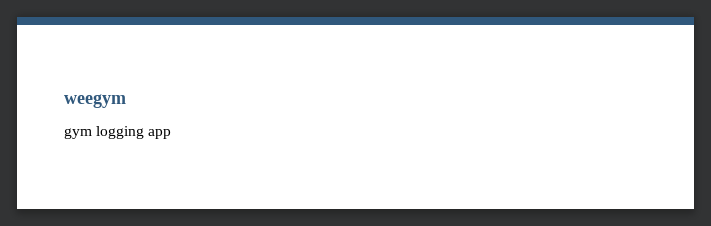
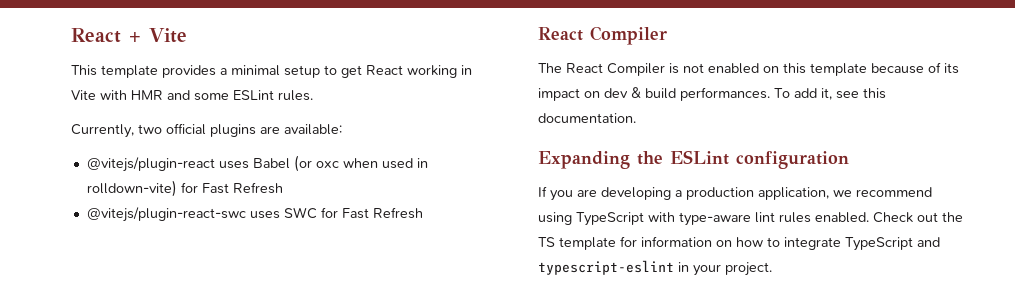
- weegym
- gym logging app
+ React + Vite
+ This template provides a minimal setup to get React working in Vite with HMR and some ESLint rules.
+ Currently, two official plugins are available:
+ @vitejs/plugin-react uses Babel (or oxc when used in rolldown-vite) for Fast Refresh
+ @vitejs/plugin-react-swc uses SWC for Fast Refresh
+ React Compiler
+ The React Compiler is not enabled on this template because of its impact on dev & build performances. To add it, see this documentation.
+ Expanding the ESLint configuration
+ If you are developing a production application, we recommend using TypeScript with type-aware lint rules enabled. Check out the TS template for information on how to integrate TypeScript and typescript-eslint in your project.

